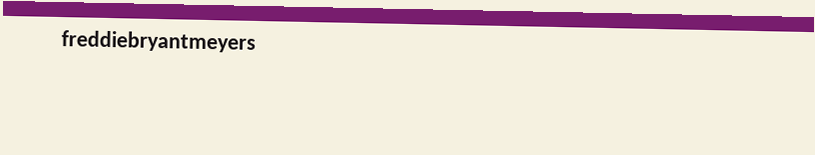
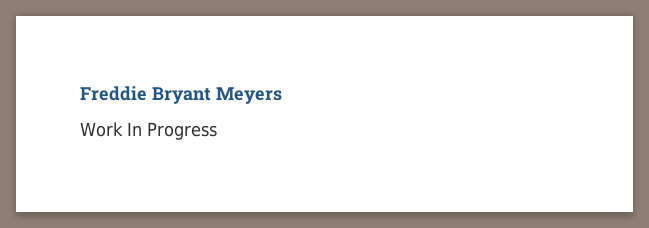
- freddiebryantmeyers
+ Freddie Bryant Meyers
+ Work In Progress

